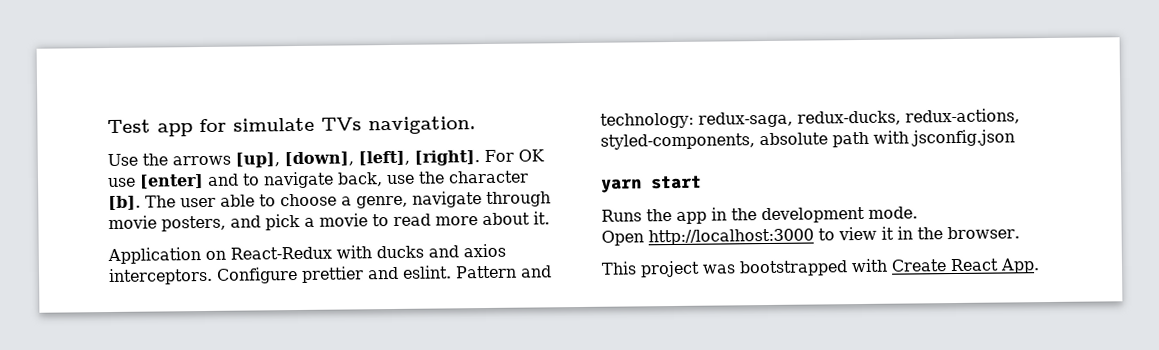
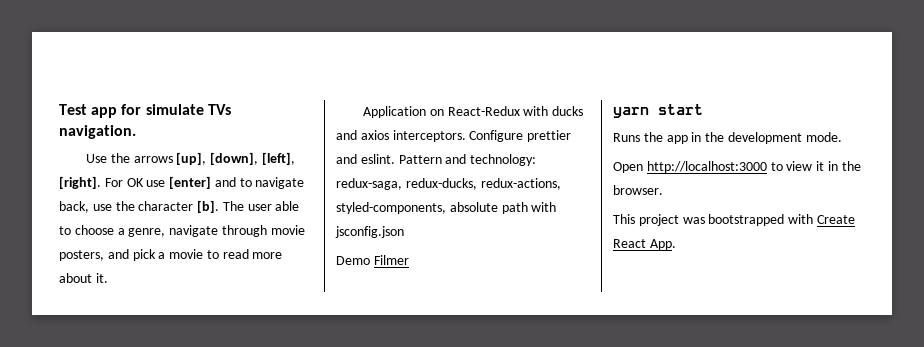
+ Demo Filmer

